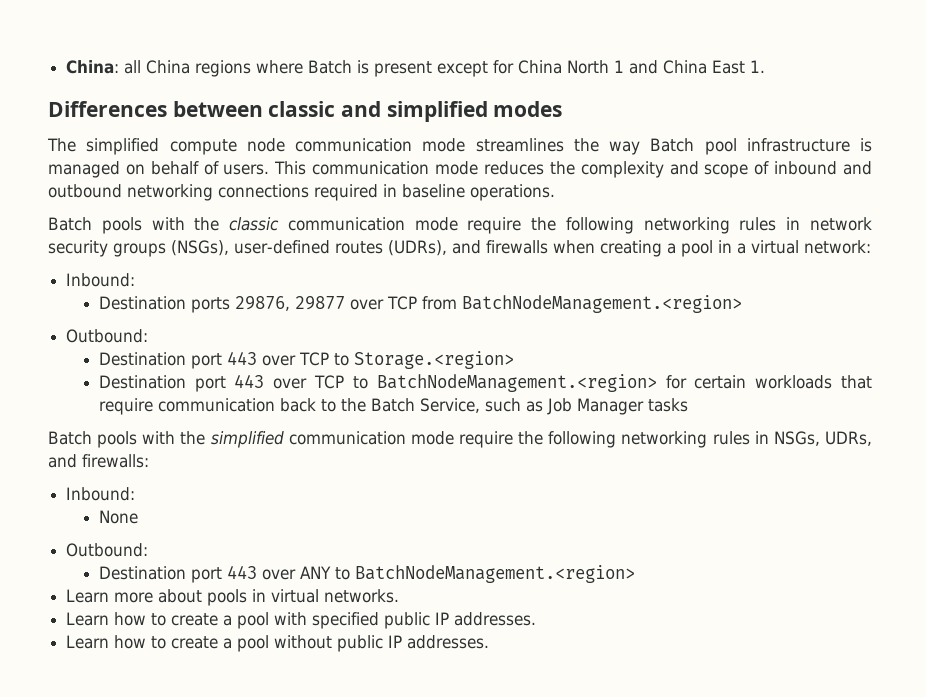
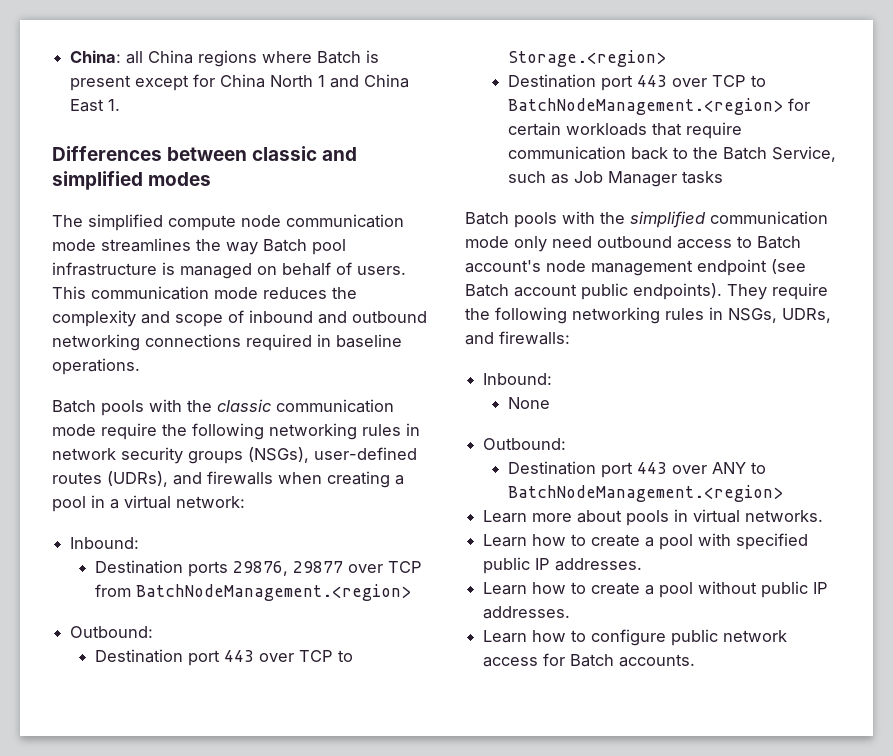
- Batch pools with the simplified communication mode require the following networking rules in NSGs, UDRs, and firewalls:
+ Batch pools with the simplified communication mode only need outbound access to Batch account's node management endpoint (see Batch account public endpoints). They require the following networking rules in NSGs, UDRs, and firewalls:
+ Learn how to configure public network access for Batch accounts.

